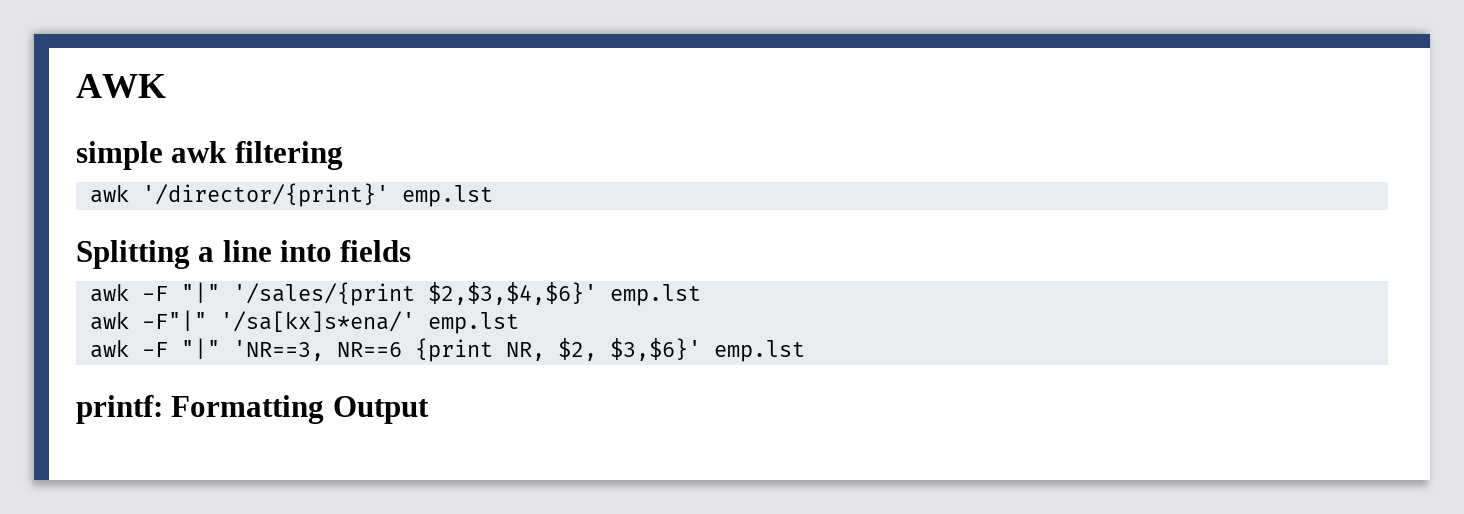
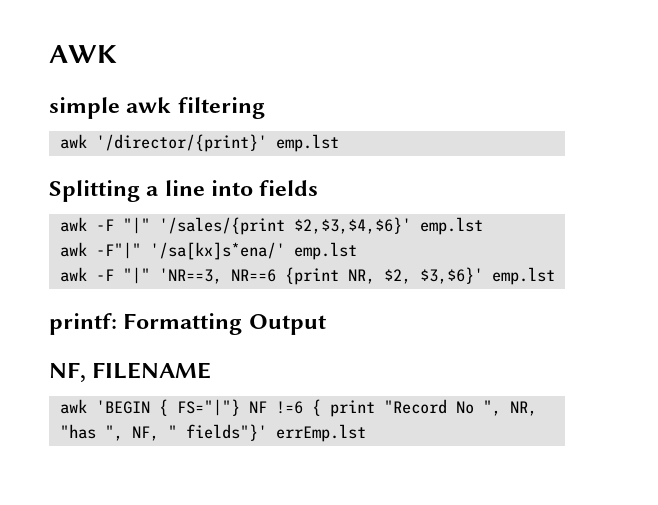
+ NF, FILENAME
+ awk 'BEGIN { FS="|"} NF !=6 { print "Record No ", NR, "has ", NF, " fields"}' errEmp.lst

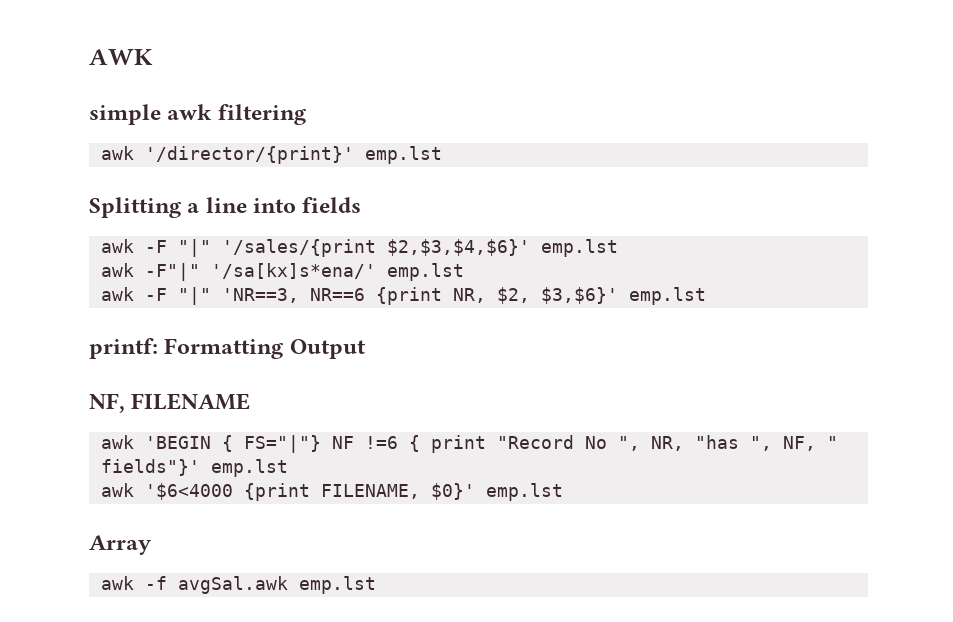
- awk 'BEGIN { FS="|"} NF !=6 { print "Record No ", NR, "has ", NF, " fields"}' errEmp.lst
+ awk 'BEGIN { FS="|"} NF !=6 { print "Record No ", NR, "has ", NF, " fields"}' emp.lst
+ awk '$6<4000 {print FILENAME, $0}' emp.lst
+ Array
+ awk -f avgSal.awk emp.lst

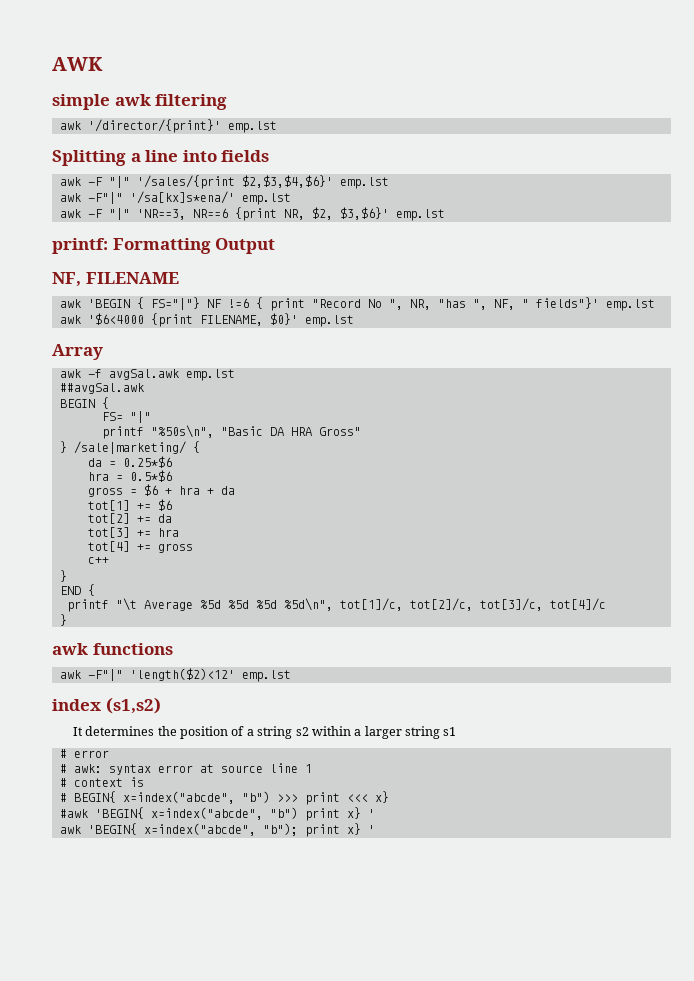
+ ##avgSal.awk
+ BEGIN {
+ FS= "|"
+ printf "%50s\n", "Basic DA HRA Gross"
+ } /sale|marketing/ {
+ da = 0.25*$6
+ hra = 0.5*$6
+ gross = $6 + hra + da
+ tot[1] += $6
+ tot[2] += da
+ tot[3] += hra
+ tot[4] += gross
+ c++
+ }
+ END {
+ printf "\t Average %5d %5d %5d %5d\n", tot[1]/c, tot[2]/c, tot[3]/c, tot[4]/c
+ }
+ awk functions
+ awk -F"|" 'length($2)<12' emp.lst
+ index (s1,s2)
+ It determines the position of a string s2 within a larger string s1
+ # error
+ # awk: syntax error at source line 1
+ # context is
+ # BEGIN{ x=index("abcde", "b") >>> print <<< x}
+ #awk 'BEGIN{ x=index("abcde", "b") print x} '
+ awk 'BEGIN{ x=index("abcde", "b"); print x} '

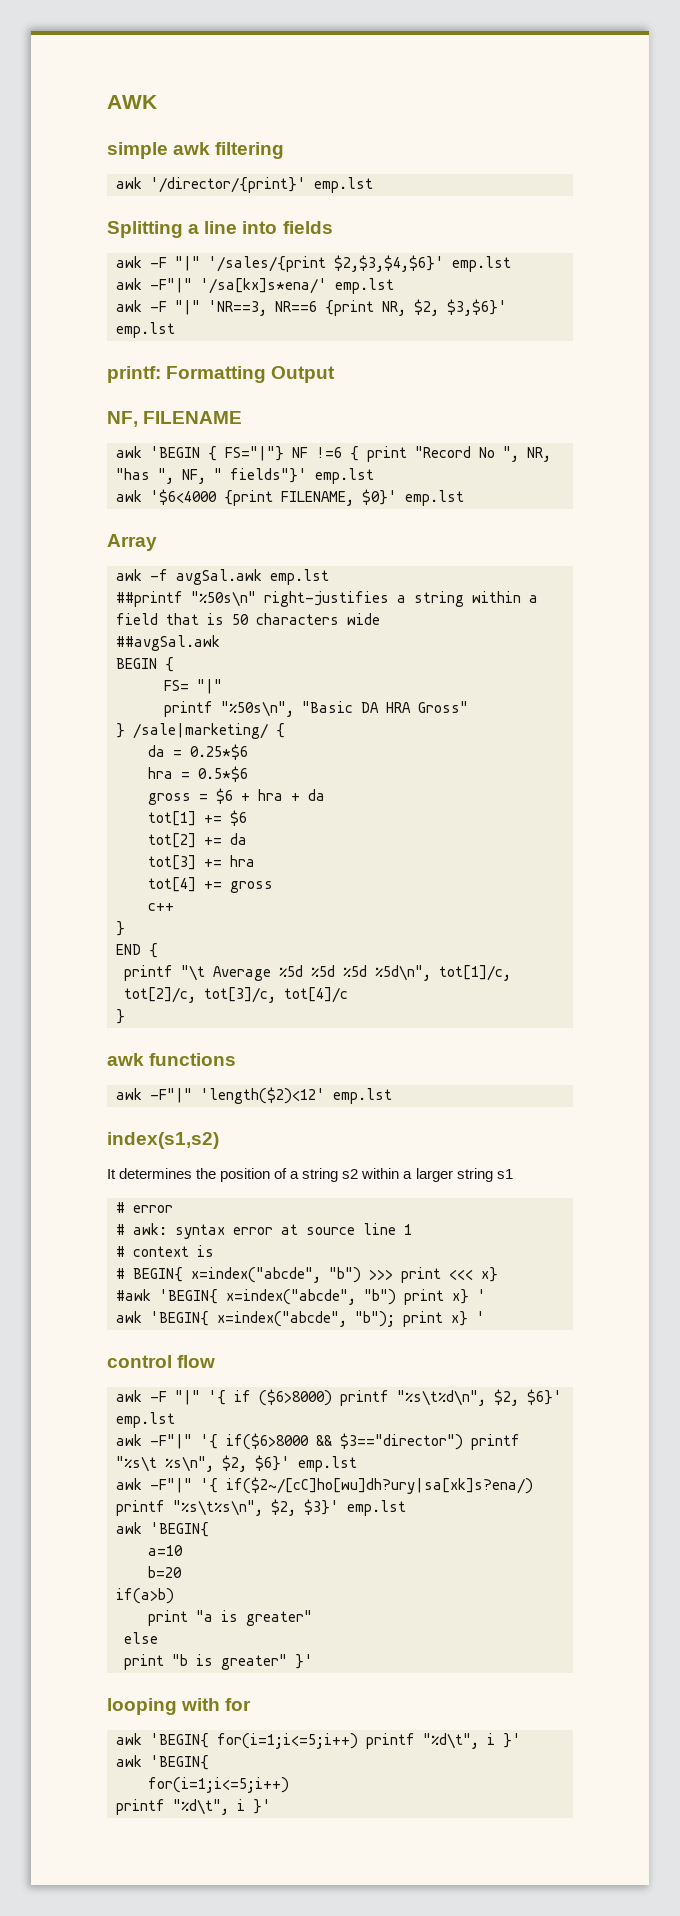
+ ##printf "%50s\n" right-justifies a string within a field that is 50 characters wide
- index (s1,s2)
+ index(s1,s2)
+ control flow
+ awk -F "|" '{ if ($6>8000) printf "%s\t%d\n", $2, $6}' emp.lst
+ awk -F"|" '{ if($6>8000 && $3=="director") printf "%s\t %s\n", $2, $6}' emp.lst
+ awk -F"|" '{ if($2~/[cC]ho[wu]dh?ury|sa[xk]s?ena/) printf "%s\t%s\n", $2, $3}' emp.lst
+ awk 'BEGIN{
+ a=10
+ b=20
+ if(a>b)
+ print "a is greater"
+ else
+ print "b is greater" }'
+ looping with for
+ awk 'BEGIN{ for(i=1;i<=5;i++) printf "%d\t", i }'
+ awk 'BEGIN{
+ for(i=1;i<=5;i++)
+ printf "%d\t", i }'

